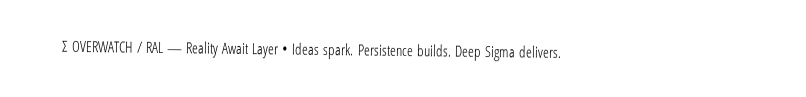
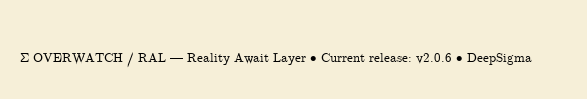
- Σ OVERWATCH / RAL — Reality Await Layer • Ideas spark. Persistence builds. Deep Sigma delivers.
+ Σ OVERWATCH / RAL — Reality Await Layer • Current release: v2.0.6 • DeepSigma

